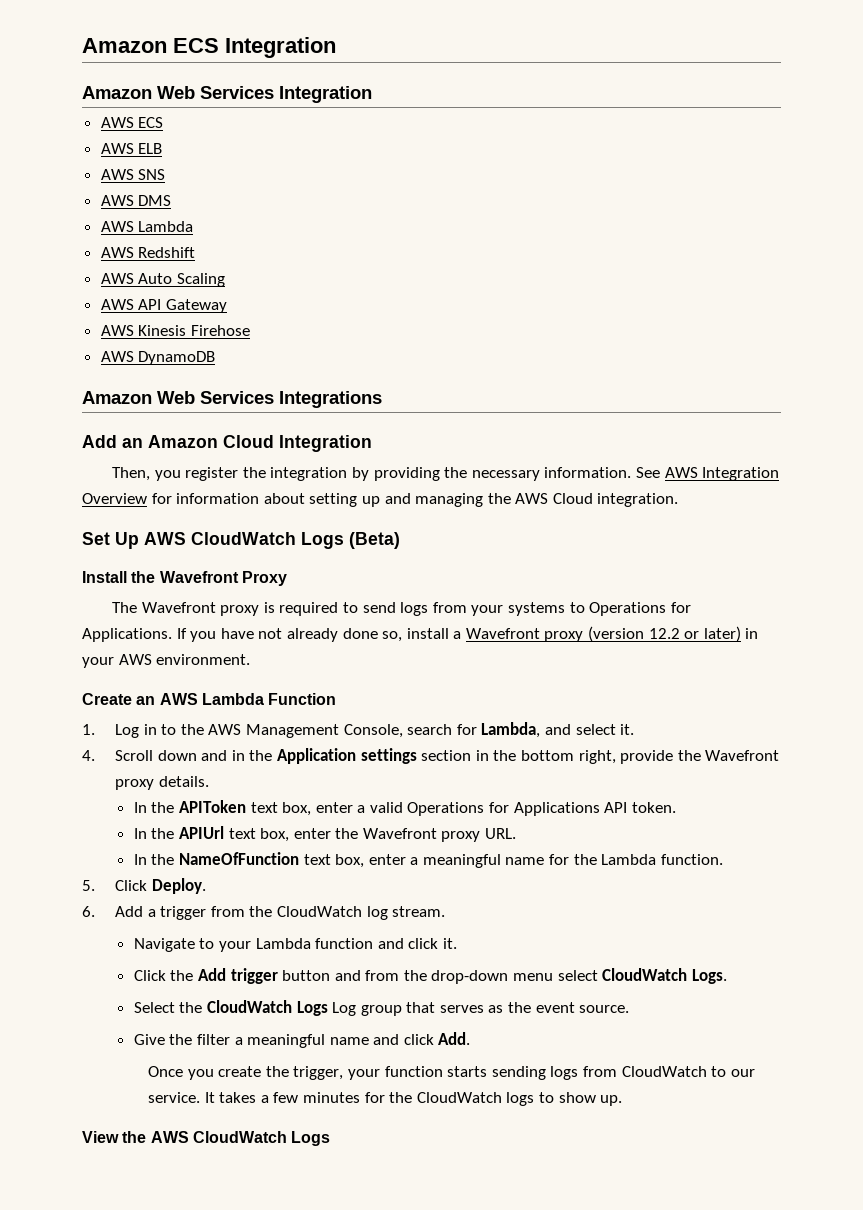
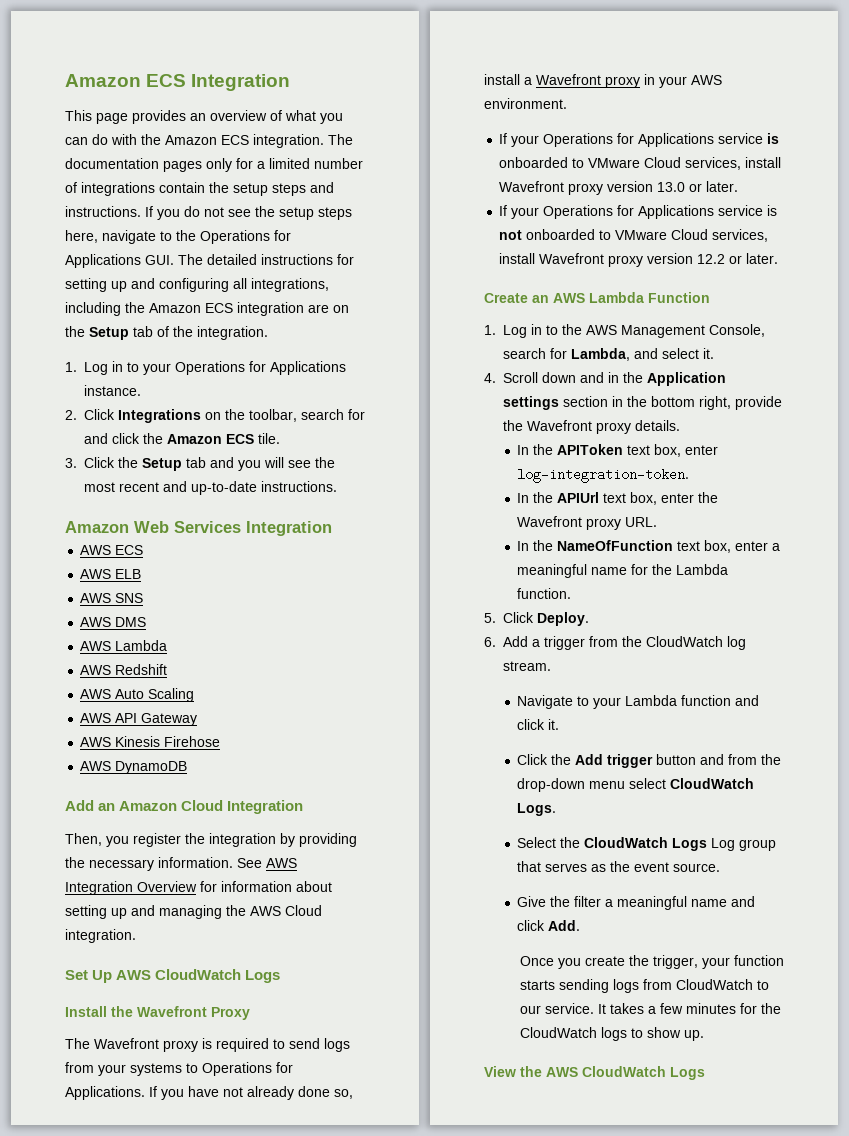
+ This page provides an overview of what you can do with the Amazon ECS integration. The documentation pages only for a limited number of integrations contain the setup steps and instructions. If you do not see the setup steps here, navigate to the Operations for Applications GUI. The detailed instructions for setting up and configuring all integrations, including the Amazon ECS integration are on the Setup tab of the integration.
+ 1. Log in to your Operations for Applications instance.
+ 2. Click Integrations on the toolbar, search for and click the Amazon ECS tile.
+ 3. Click the Setup tab and you will see the most recent and up-to-date instructions.
- Amazon Web Services Integrations
- Set Up AWS CloudWatch Logs (Beta)
+ Set Up AWS CloudWatch Logs
- If you have not already done so, install a Wavefront proxy (version 12.2 or later) in your AWS environment.
+ If you have not already done so, install a Wavefront proxy in your AWS environment.
+ If your Operations for Applications service is onboarded to VMware Cloud services, install Wavefront proxy version 13.0 or later.
+ If your Operations for Applications service is not onboarded to VMware Cloud services, install Wavefront proxy version 12.2 or later.
- In the APIToken text box, enter a valid Operations for Applications API token.
+ In the APIToken text box, enter log-integration-token.

